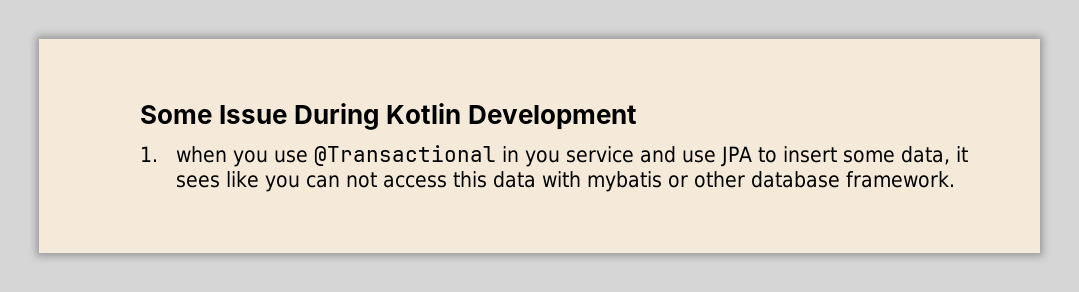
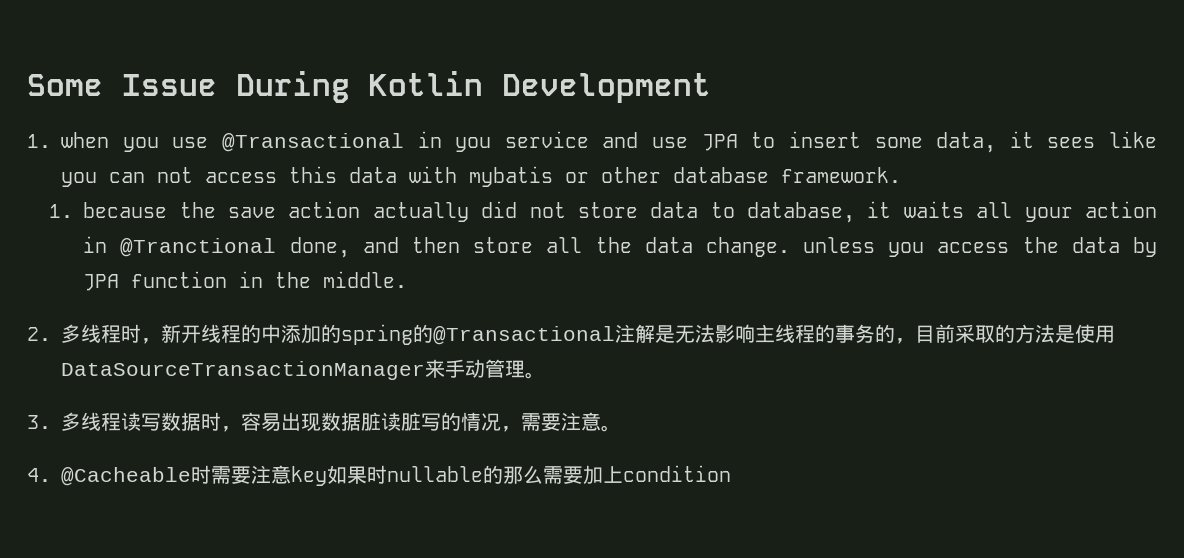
+ 1. because the save action actually did not store data to database, it waits all your action in @Tranctional done, and then store all the data change. unless you access the data by JPA function in the middle.
+ 2.多线程时，新开线程的中添加的spring的@Transactional注解是无法影响主线程的事务的，目前采取的方法是使用DataSourceTransactionManager来手动管理。
+ 3.多线程读写数据时，容易出现数据脏读脏写的情况，需要注意。
+ 4. @Cacheable时需要注意key如果时nullable的那么需要加上condition

